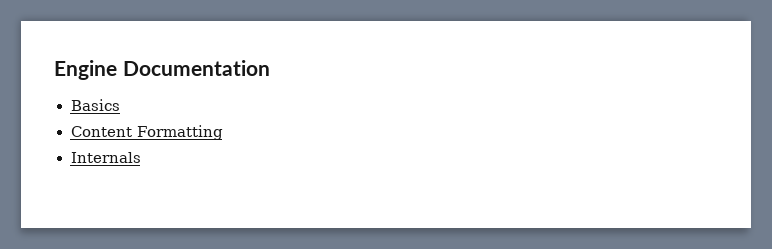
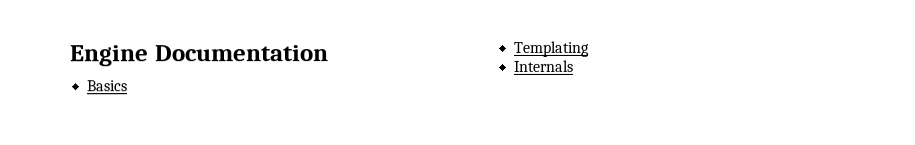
- Content Formatting
+ Templating

